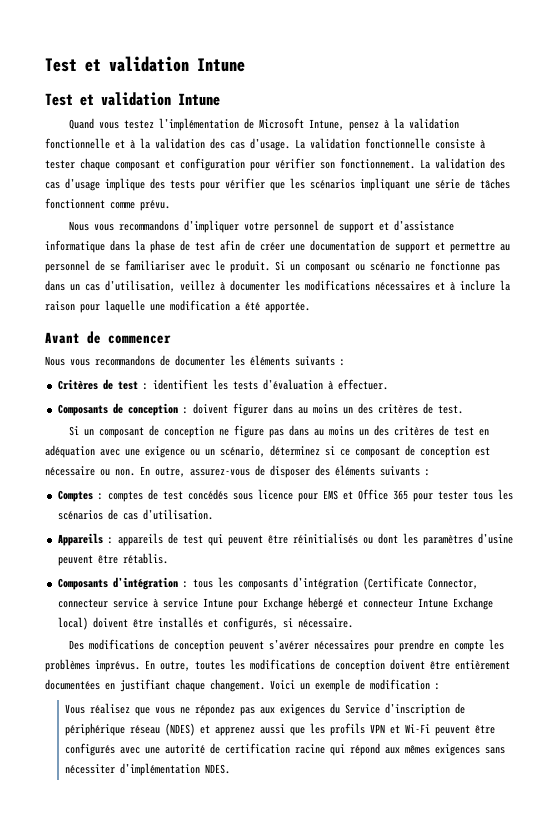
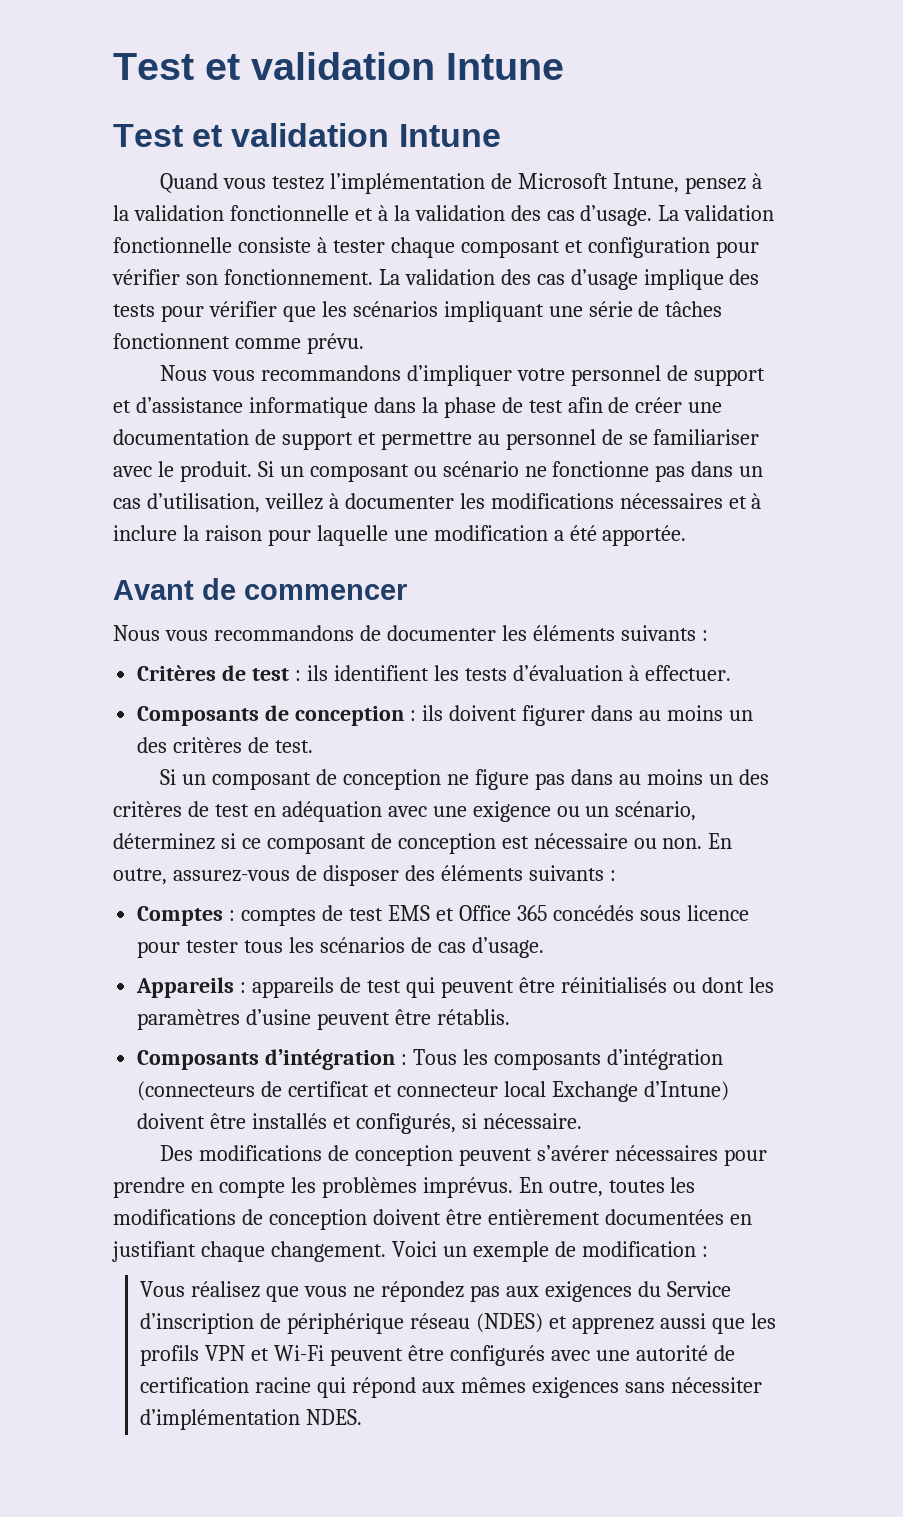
- Critères de test : identifient les tests d’évaluation à effectuer.
+ Critères de test : ils identifient les tests d’évaluation à effectuer.
- Composants de conception : doivent figurer dans au moins un des critères de test.
+ Composants de conception : ils doivent figurer dans au moins un des critères de test.
- Comptes : comptes de test concédés sous licence pour EMS et Office 365 pour tester tous les scénarios de cas d’utilisation.
+ Comptes : comptes de test EMS et Office 365 concédés sous licence pour tester tous les scénarios de cas d’usage.
- Composants d’intégration : tous les composants d’intégration (Certificate Connector, connecteur service à service Intune pour Exchange hébergé et connecteur Intune Exchange local) doivent être installés et configurés, si nécessaire.
+ Composants d’intégration : Tous les composants d’intégration (connecteurs de certificat et connecteur local Exchange d’Intune) doivent être installés et configurés, si nécessaire.

